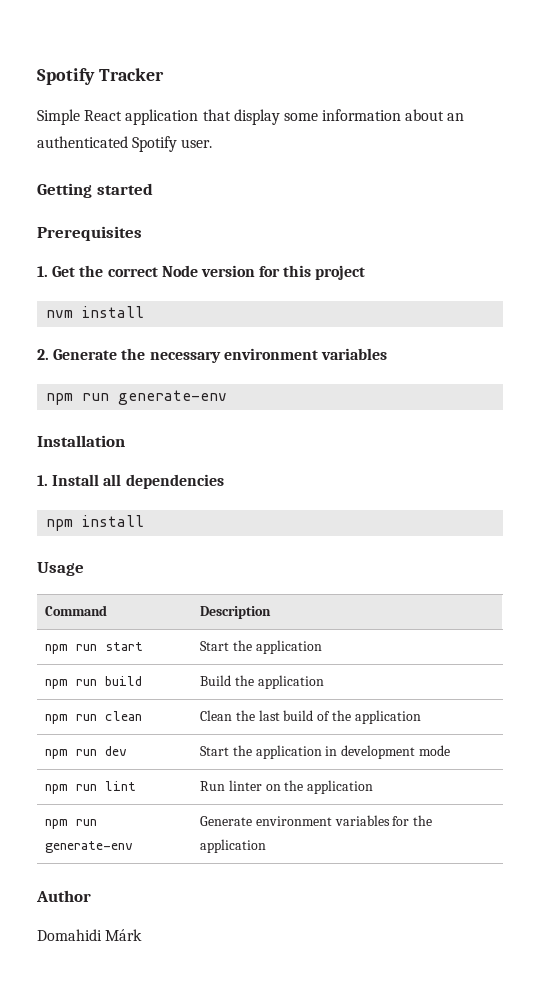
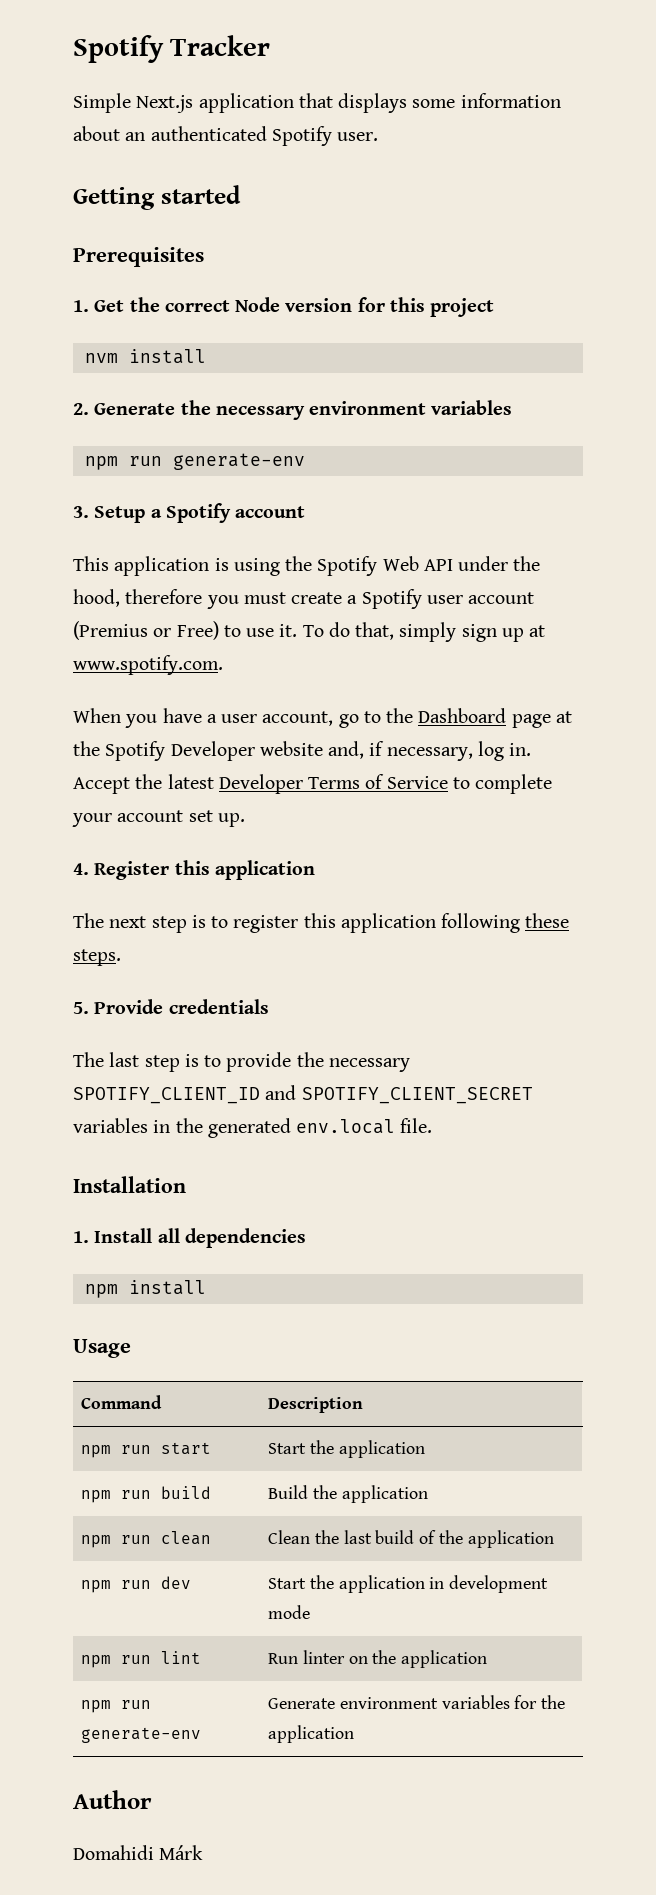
- Simple React application that display some information about an authenticated Spotify user.
+ Simple Next.js application that displays some information about an authenticated Spotify user.
+ 3. Setup a Spotify account
+ This application is using the Spotify Web API under the hood, therefore you must create a Spotify user account (Premius or Free) to use it. To do that, simply sign up at www.spotify.com.
+ When you have a user account, go to the Dashboard page at the Spotify Developer website and, if necessary, log in. Accept the latest Developer Terms of Service to complete your account set up.
+ 4. Register this application
+ The next step is to register this application following these steps.
+ 5. Provide credentials
+ The last step is to provide the necessary SPOTIFY_CLIENT_ID and SPOTIFY_CLIENT_SECRET variables in the generated env.local file.

